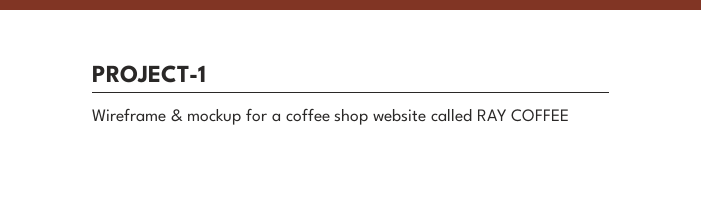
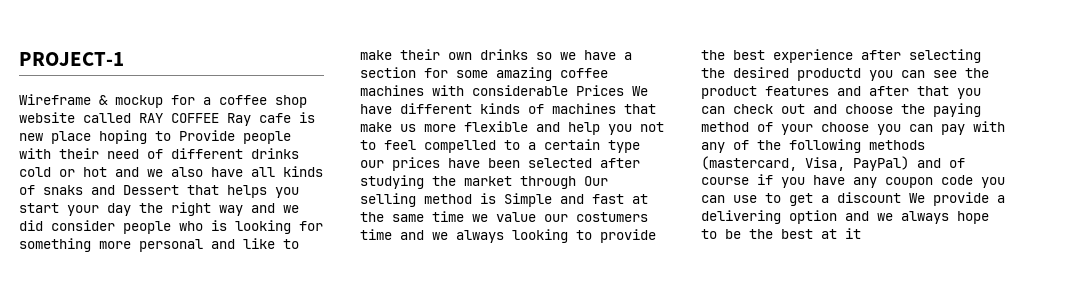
- Wireframe & mockup for a coffee shop website called RAY COFFEE
+ Wireframe & mockup for a coffee shop website called RAY COFFEE Ray cafe is new place hoping to Provide people with their need of different drinks cold or hot and we also have all kinds of snaks and Dessert that helps you start your day the right way and we did consider people who is looking for something more personal and like to make their own drinks so we have a section for some amazing coffee machines with considerable Prices We have different kinds of machines that make us more flexible and help you not to feel compelled to a certain type our prices have been selected after studying the market through Our selling method is Simple and fast at the same time we value our costumers time and we always looking to provide the best experience after selecting the desired productd you can see the product features and after that you can check out and choose the paying method of your choose you can pay with any of the following methods (mastercard, Visa, PayPal) and of course if you have any coupon code you can use to get a discount We provide a delivering option and we always hope to be the best at it

